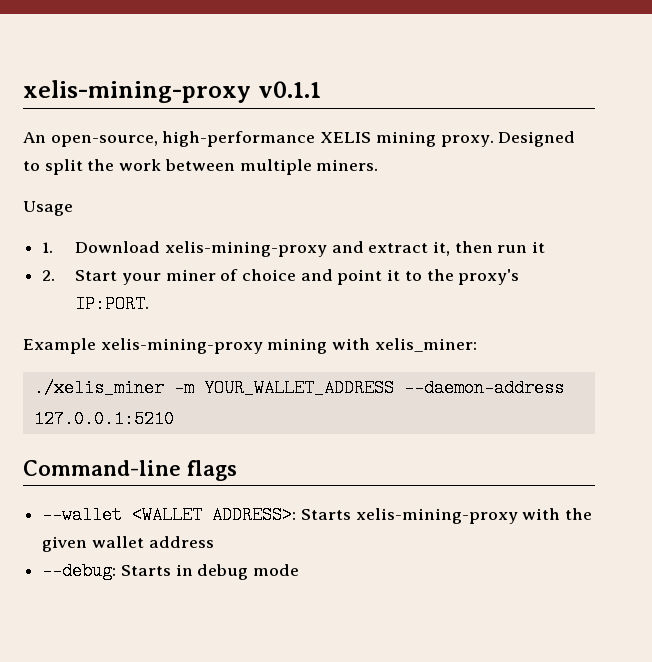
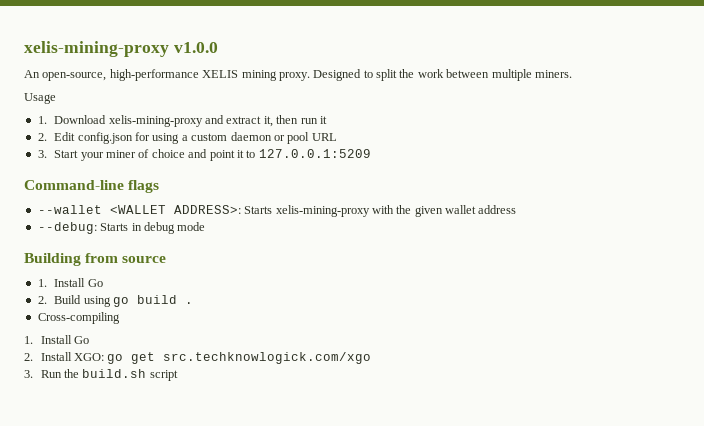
- xelis-mining-proxy v0.1.1
+ xelis-mining-proxy v1.0.0
- 2. Start your miner of choice and point it to the proxy's IP:PORT.
- Example xelis-mining-proxy mining with xelis_miner:
- ./xelis_miner -m YOUR_WALLET_ADDRESS --daemon-address 127.0.0.1:5210
+ 2. Edit config.json for using a custom daemon or pool URL
+ 3. Start your miner of choice and point it to 127.0.0.1:5209
+ Building from source
+ 1. Install Go
+ 2. Build using go build .
+ Cross-compiling
+ 1. Install Go
+ 2. Install XGO: go get src.techknowlogick.com/xgo
+ 3. Run the build.sh script

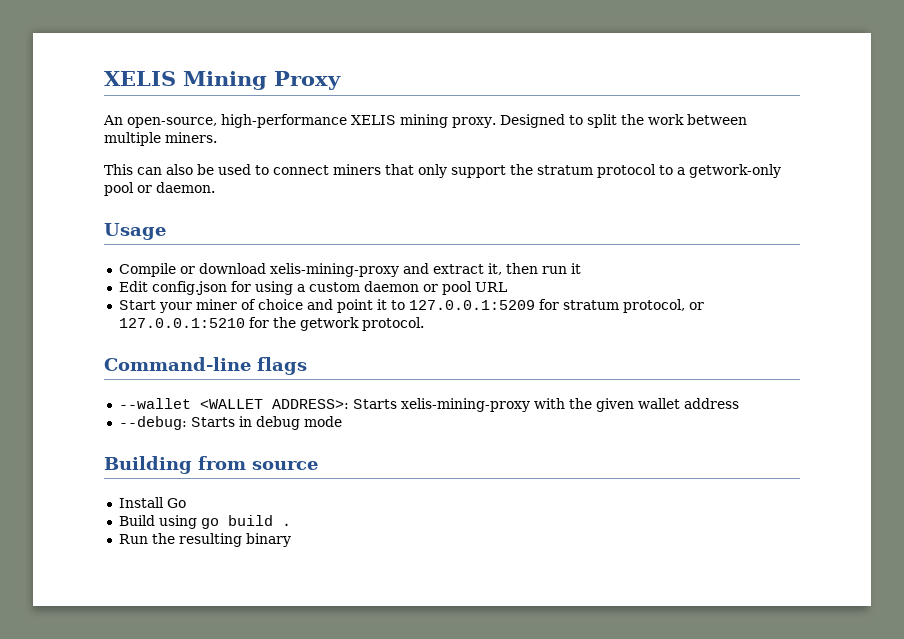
- xelis-mining-proxy v1.0.0
+ XELIS Mining Proxy
+ This can also be used to connect miners that only support the stratum protocol to a getwork-only pool or daemon.
  Usage
- 1. Download xelis-mining-proxy and extract it, then run it
+ Compile or download xelis-mining-proxy and extract it, then run it
- 2. Edit config.json for using a custom daemon or pool URL
+ Edit config.json for using a custom daemon or pool URL
- 3. Start your miner of choice and point it to 127.0.0.1:5209
+ Start your miner of choice and point it to 127.0.0.1:5209 for stratum protocol, or 127.0.0.1:5210 for the getwork protocol.
  Building from source
- 1. Install Go
- 2. Build using go build .
+ Install Go
+ Build using go build .
- Cross-compiling
- 1. Install Go
- 2. Install XGO: go get src.techknowlogick.com/xgo
- 3. Run the build.sh script
+ Run the resulting binary

